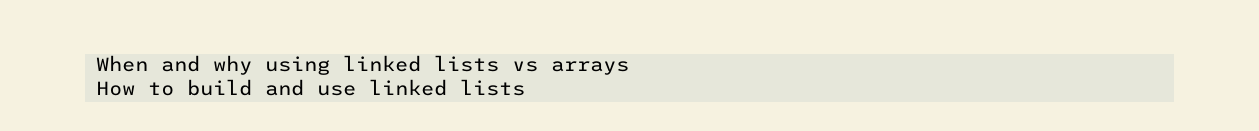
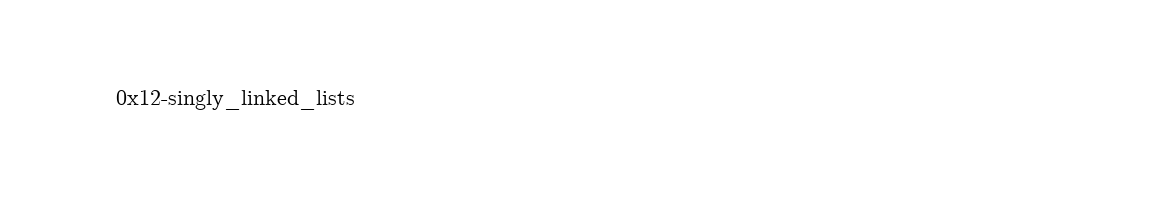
- When and why using linked lists vs arrays
- How to build and use linked lists
+ 0x12-singly_linked_lists

